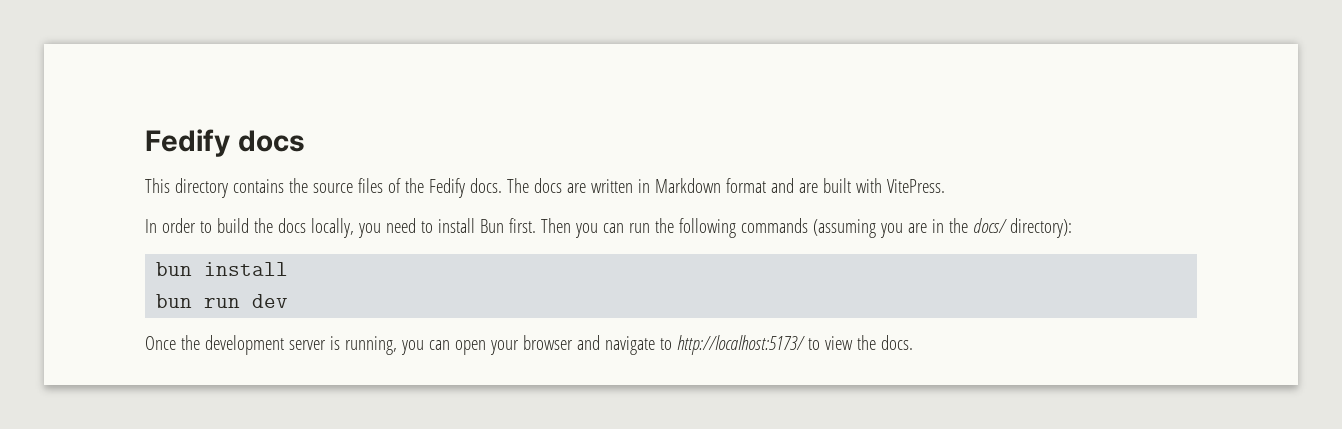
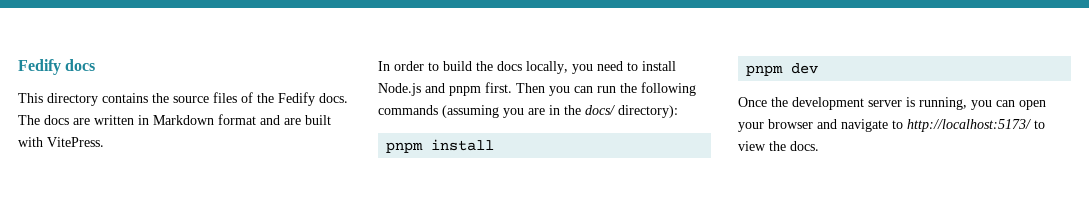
- In order to build the docs locally, you need to install Bun first.
+ In order to build the docs locally, you need to install Node.js and pnpm first.
- bun install
+ pnpm install
- bun run dev
+ pnpm dev

